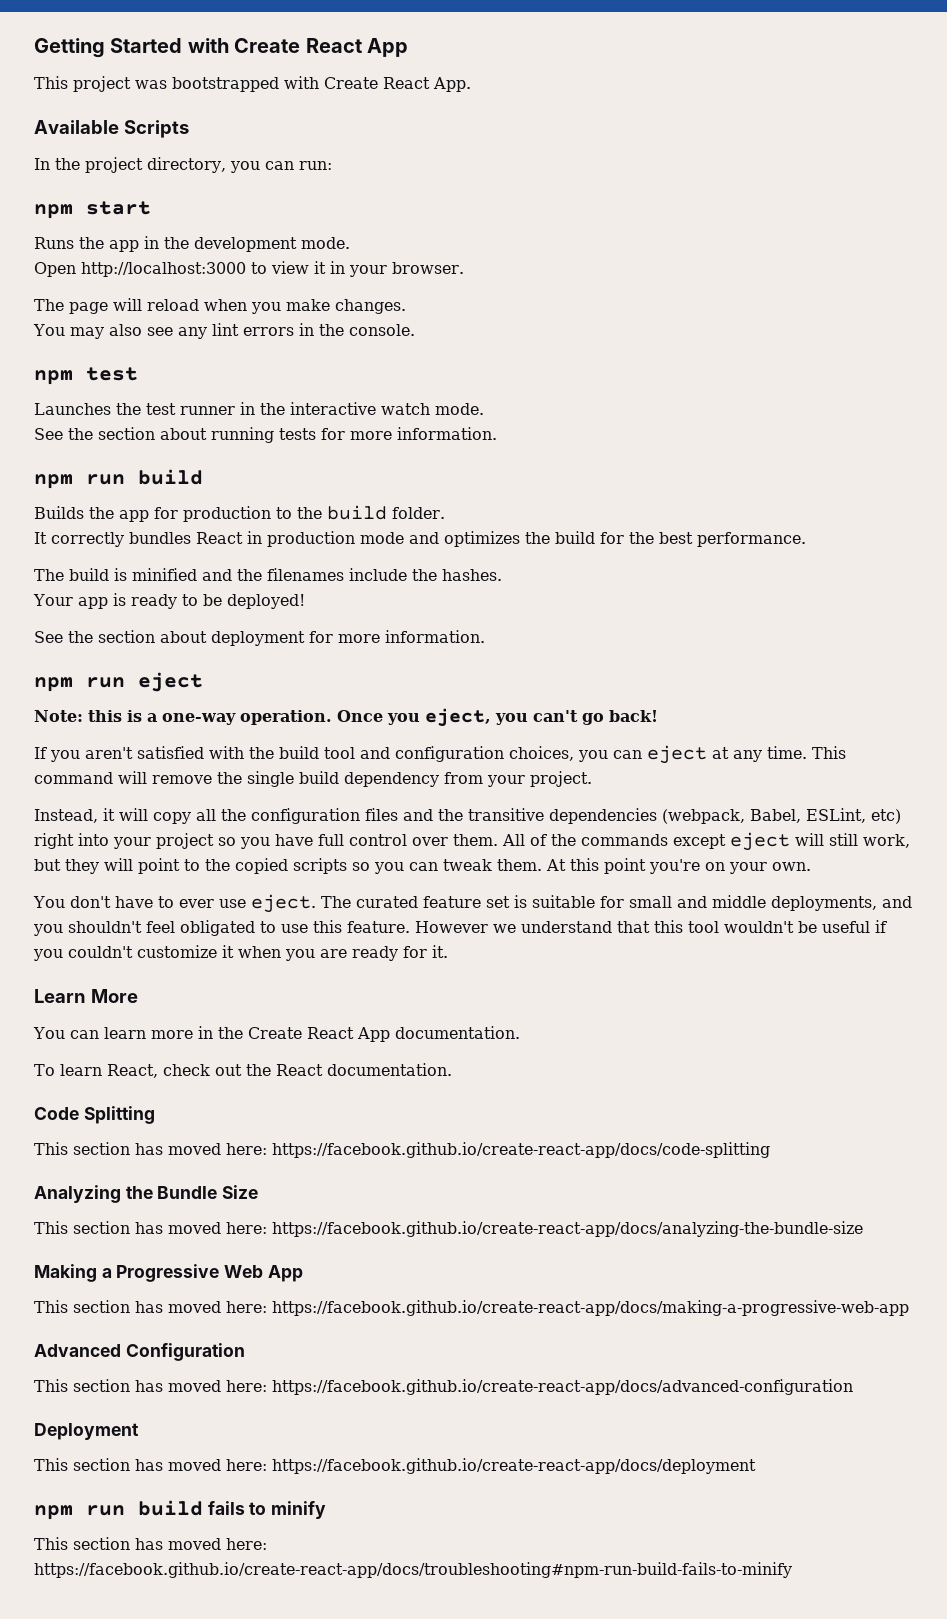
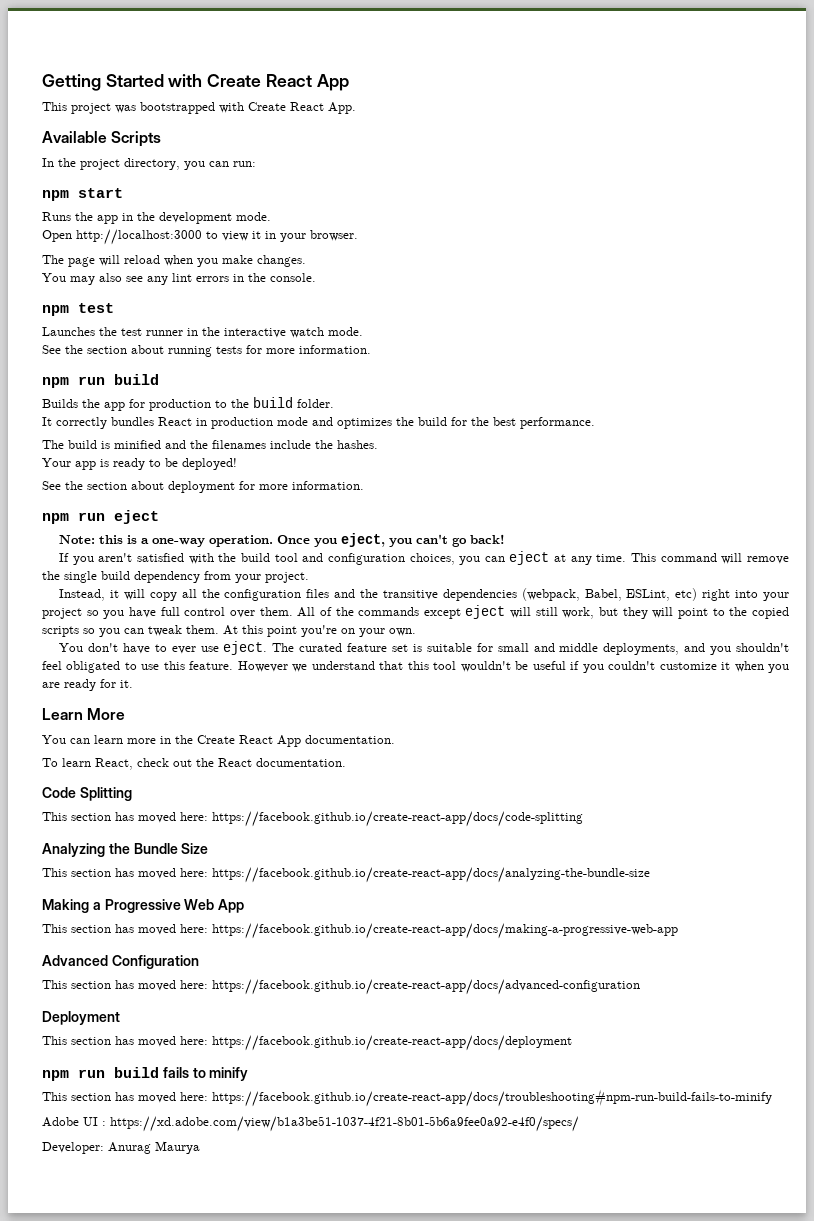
+ Adobe UI : https://xd.adobe.com/view/b1a3be51-1037-4f21-8b01-5b6a9fee0a92-e4f0/specs/
+ Developer: Anurag Maurya

